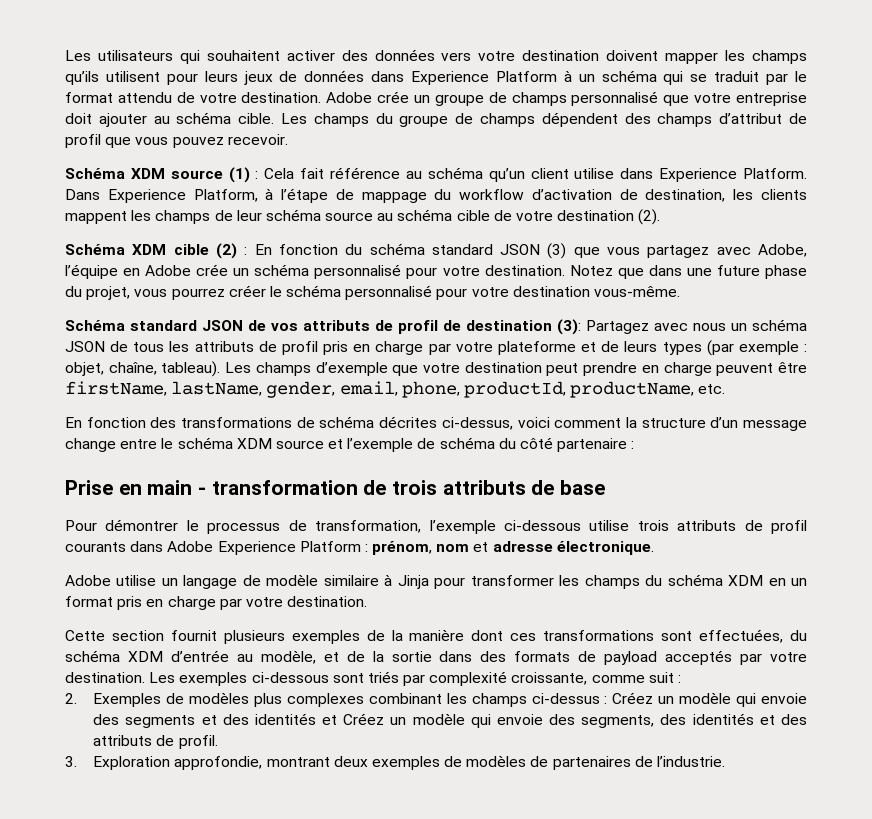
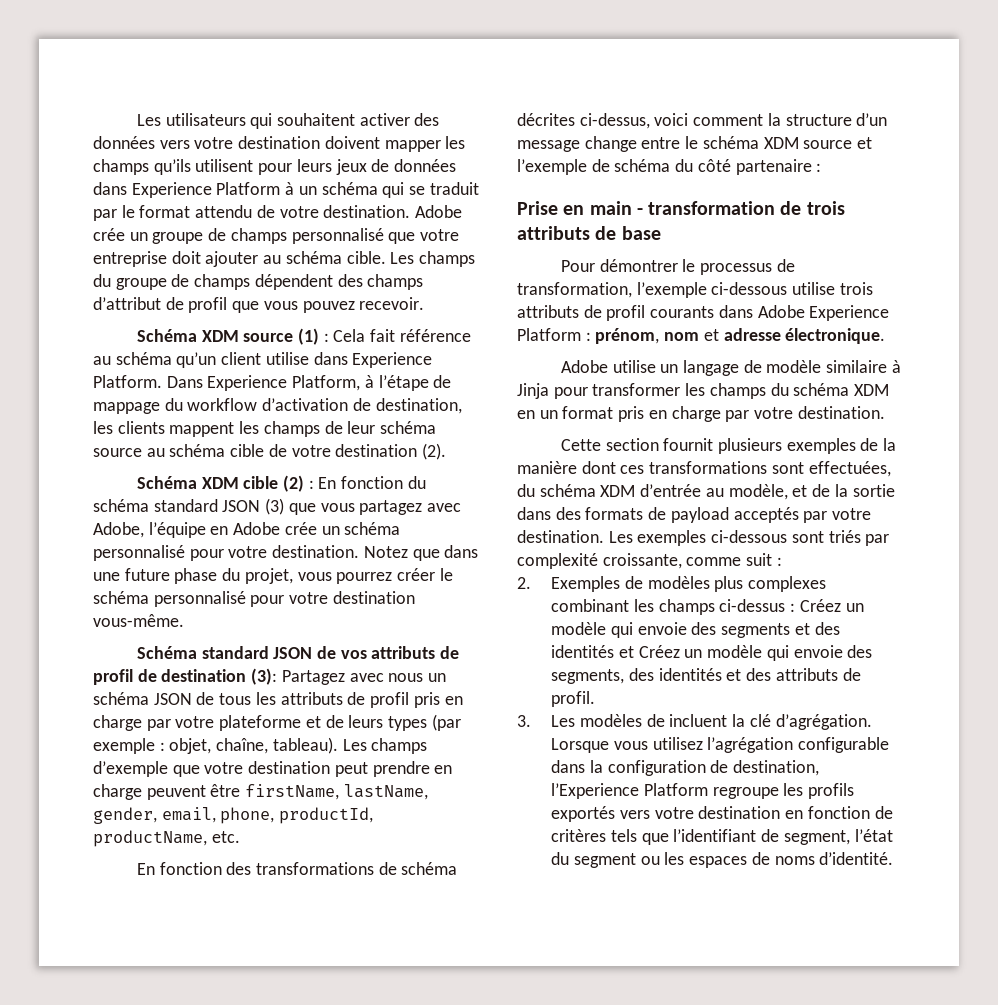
- 3. Exploration approfondie, montrant deux exemples de modèles de partenaires de l’industrie.
+ 3. Les modèles de incluent la clé d’agrégation. Lorsque vous utilisez l’agrégation configurable dans la configuration de destination, l’Experience Platform regroupe les profils exportés vers votre destination en fonction de critères tels que l’identifiant de segment, l’état du segment ou les espaces de noms d’identité.

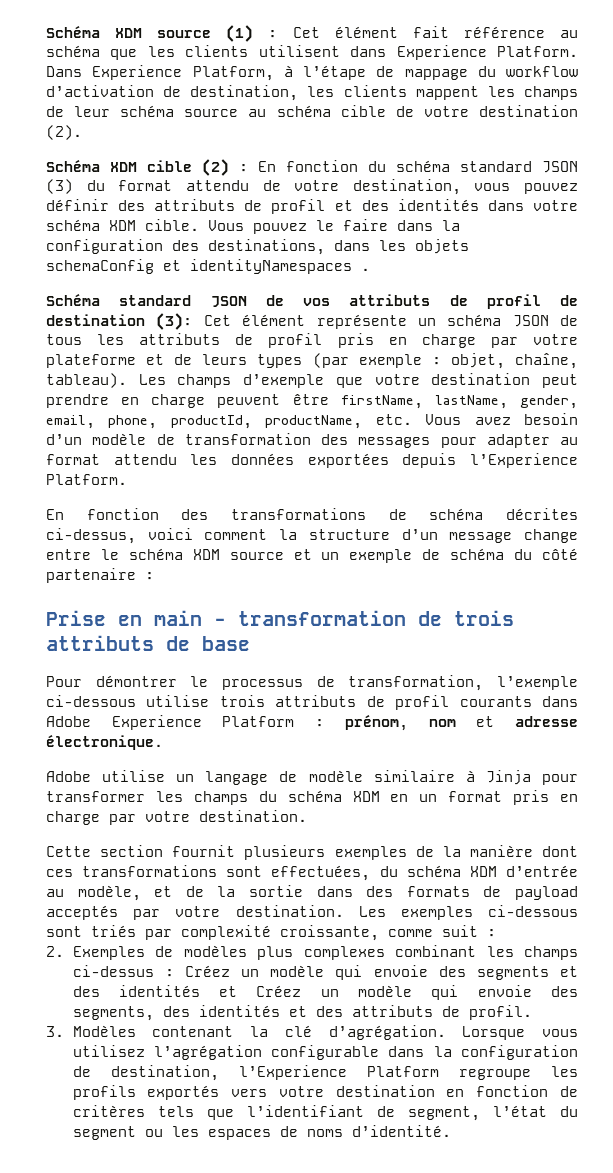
- Les utilisateurs qui souhaitent activer des données vers votre destination doivent mapper les champs qu’ils utilisent pour leurs jeux de données dans Experience Platform à un schéma qui se traduit par le format attendu de votre destination. Adobe crée un groupe de champs personnalisé que votre entreprise doit ajouter au schéma cible. Les champs du groupe de champs dépendent des champs d’attribut de profil que vous pouvez recevoir.
- Schéma XDM source (1) : Cela fait référence au schéma qu’un client utilise dans Experience Platform.
+ Schéma XDM source (1) : Cet élément fait référence au schéma que les clients utilisent dans Experience Platform.
- Schéma XDM cible (2) : En fonction du schéma standard JSON (3) que vous partagez avec Adobe, l’équipe en Adobe crée un schéma personnalisé pour votre destination. Notez que dans une future phase du projet, vous pourrez créer le schéma personnalisé pour votre destination vous-même.
+ Schéma XDM cible (2) : En fonction du schéma standard JSON (3) du format attendu de votre destination, vous pouvez définir des attributs de profil et des identités dans votre schéma XDM cible. Vous pouvez le faire dans la configuration des destinations, dans les objets schemaConfig et identityNamespaces .
- Schéma standard JSON de vos attributs de profil de destination (3): Partagez avec nous un schéma JSON de tous les attributs de profil pris en charge par votre plateforme et de leurs types (par exemple : objet, chaîne, tableau).
+ Schéma standard JSON de vos attributs de profil de destination (3): Cet élément représente un schéma JSON de tous les attributs de profil pris en charge par votre plateforme et de leurs types (par exemple : objet, chaîne, tableau).
- Les champs d’exemple que votre destination peut prendre en charge peuvent être firstName, lastName, gender, email, phone, productId, productName, etc.
+ Les champs d’exemple que votre destination peut prendre en charge peuvent être firstName, lastName, gender, email, phone, productId, productName, etc. Vous avez besoin d’un modèle de transformation des messages pour adapter au format attendu les données exportées depuis l’Experience Platform.
- En fonction des transformations de schéma décrites ci-dessus, voici comment la structure d’un message change entre le schéma XDM source et l’exemple de schéma du côté partenaire :
+ En fonction des transformations de schéma décrites ci-dessus, voici comment la structure d’un message change entre le schéma XDM source et un exemple de schéma du côté partenaire :
- 3. Les modèles de incluent la clé d’agrégation.
+ 3. Modèles contenant la clé d’agrégation.

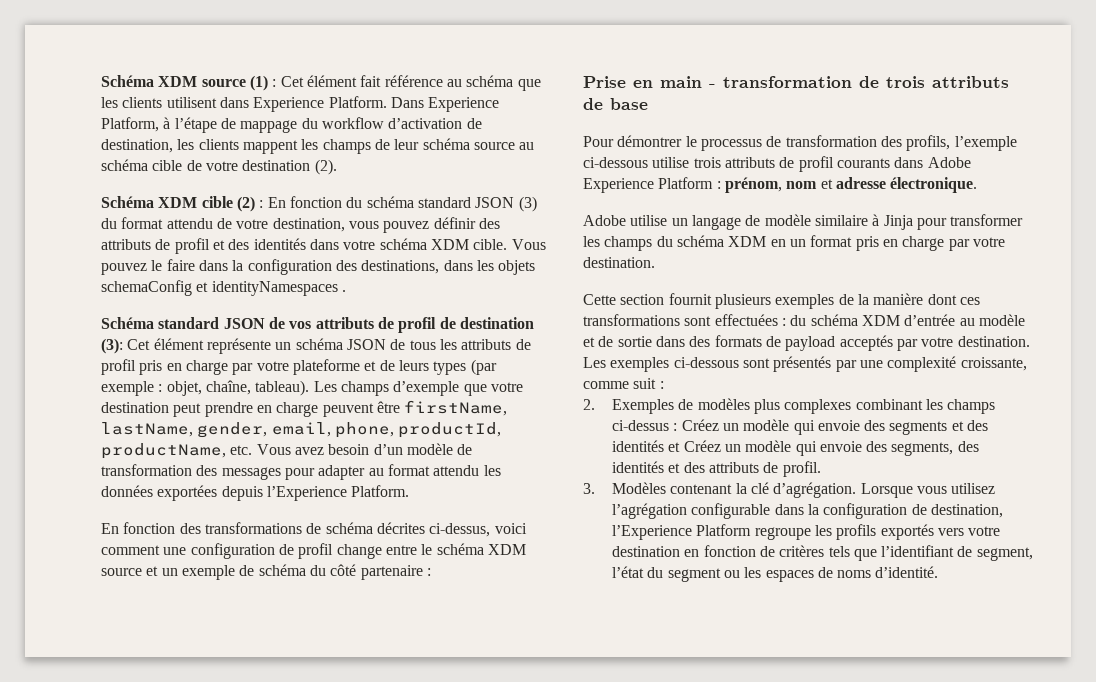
- En fonction des transformations de schéma décrites ci-dessus, voici comment la structure d’un message change entre le schéma XDM source et un exemple de schéma du côté partenaire :
+ En fonction des transformations de schéma décrites ci-dessus, voici comment une configuration de profil change entre le schéma XDM source et un exemple de schéma du côté partenaire :
- Pour démontrer le processus de transformation, l’exemple ci-dessous utilise trois attributs de profil courants dans Adobe Experience Platform : prénom, nom et adresse électronique.
+ Pour démontrer le processus de transformation des profils, l’exemple ci-dessous utilise trois attributs de profil courants dans Adobe Experience Platform : prénom, nom et adresse électronique.
- Cette section fournit plusieurs exemples de la manière dont ces transformations sont effectuées, du schéma XDM d’entrée au modèle, et de la sortie dans des formats de payload acceptés par votre destination.
+ Cette section fournit plusieurs exemples de la manière dont ces transformations sont effectuées : du schéma XDM d’entrée au modèle et de sortie dans des formats de payload acceptés par votre destination.
- Les exemples ci-dessous sont triés par complexité croissante, comme suit :
+ Les exemples ci-dessous sont présentés par une complexité croissante, comme suit :

